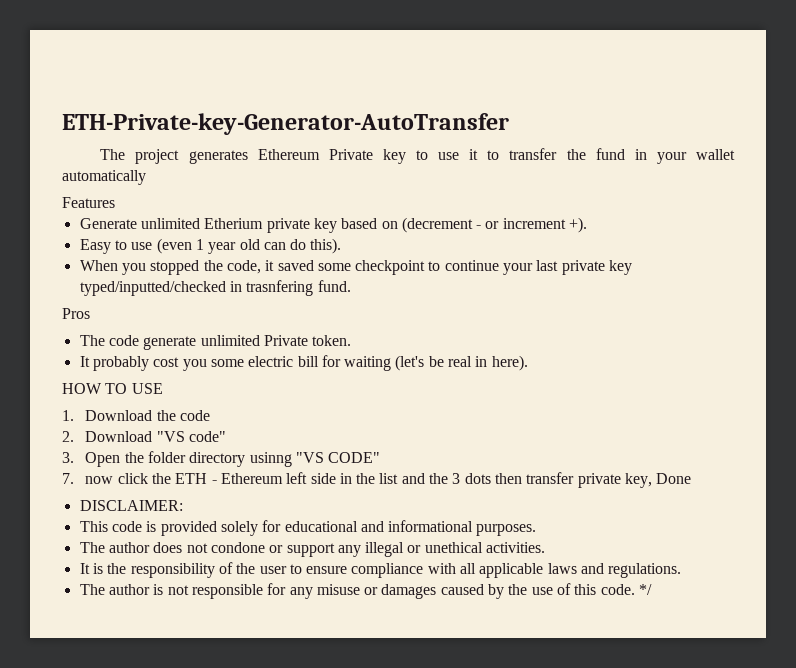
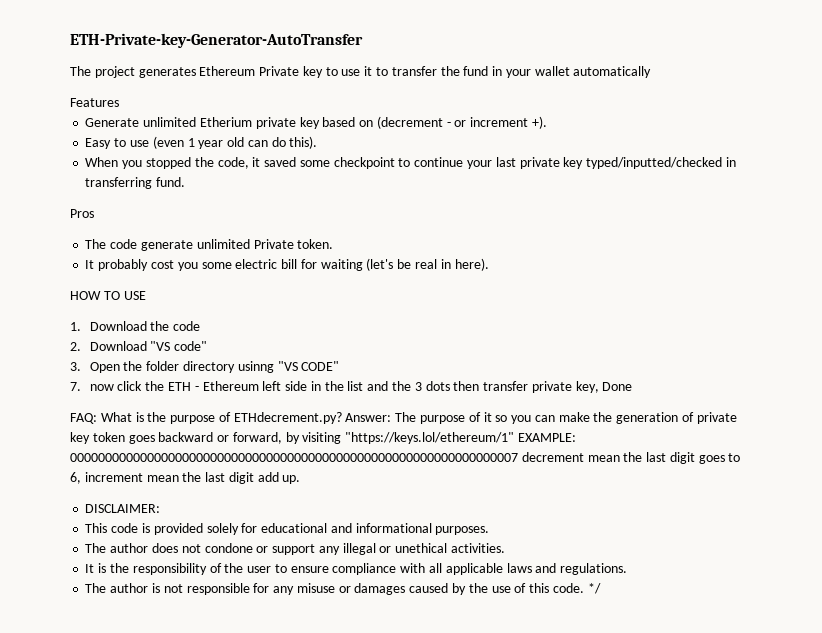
- When you stopped the code, it saved some checkpoint to continue your last private key typed/inputted/checked in trasnfering fund.
+ When you stopped the code, it saved some checkpoint to continue your last private key typed/inputted/checked in transferring fund.
+ FAQ: What is the purpose of ETHdecrement.py? Answer: The purpose of it so you can make the generation of private key token goes backward or forward, by visiting "https://keys.lol/ethereum/1" EXAMPLE: 0000000000000000000000000000000000000000000000000000000000000007 decrement mean the last digit goes to 6, increment mean the last digit add up.

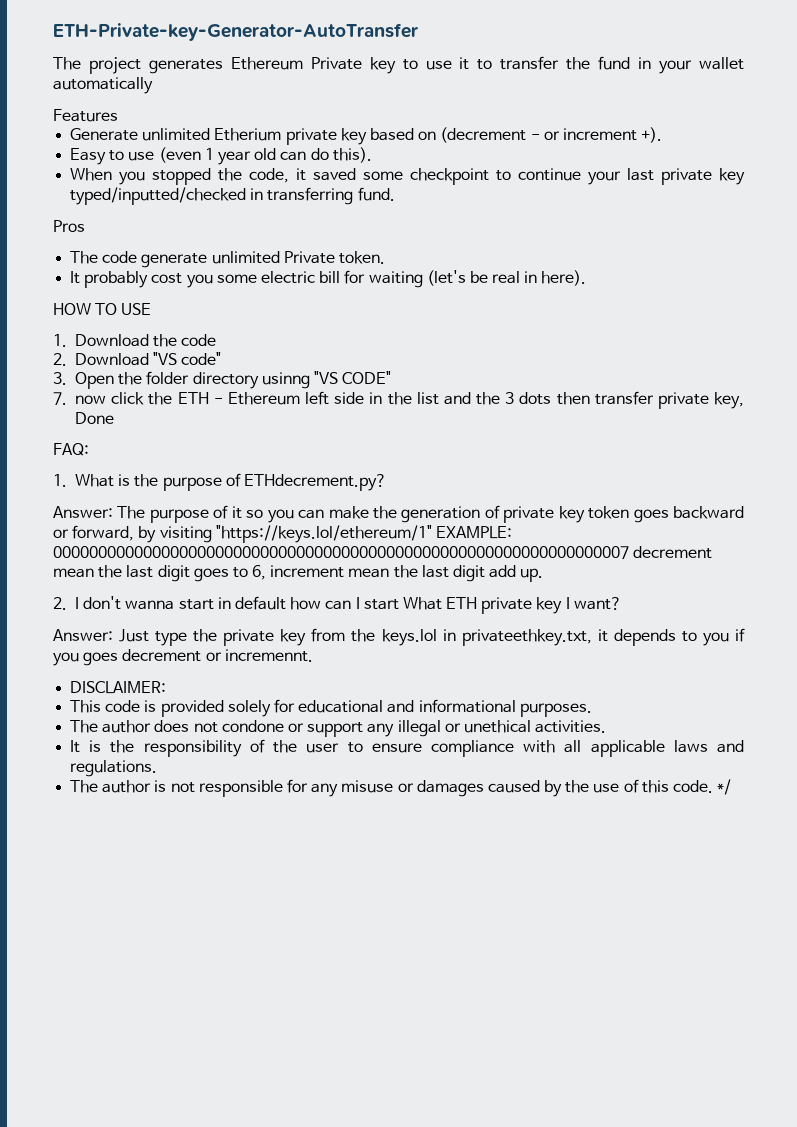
- FAQ: What is the purpose of ETHdecrement.py? Answer: The purpose of it so you can make the generation of private key token goes backward or forward, by visiting "https://keys.lol/ethereum/1" EXAMPLE: 0000000000000000000000000000000000000000000000000000000000000007 decrement mean the last digit goes to 6, increment mean the last digit add up.
+ FAQ:
+ 1. What is the purpose of ETHdecrement.py?
+ Answer: The purpose of it so you can make the generation of private key token goes backward or forward, by visiting "https://keys.lol/ethereum/1" EXAMPLE: 0000000000000000000000000000000000000000000000000000000000000007 decrement mean the last digit goes to 6, increment mean the last digit add up.
+ 2. I don't wanna start in default how can I start What ETH private key I want?
+ Answer: Just type the private key from the keys.lol in privateethkey.txt, it depends to you if you goes decrement or incremennt.

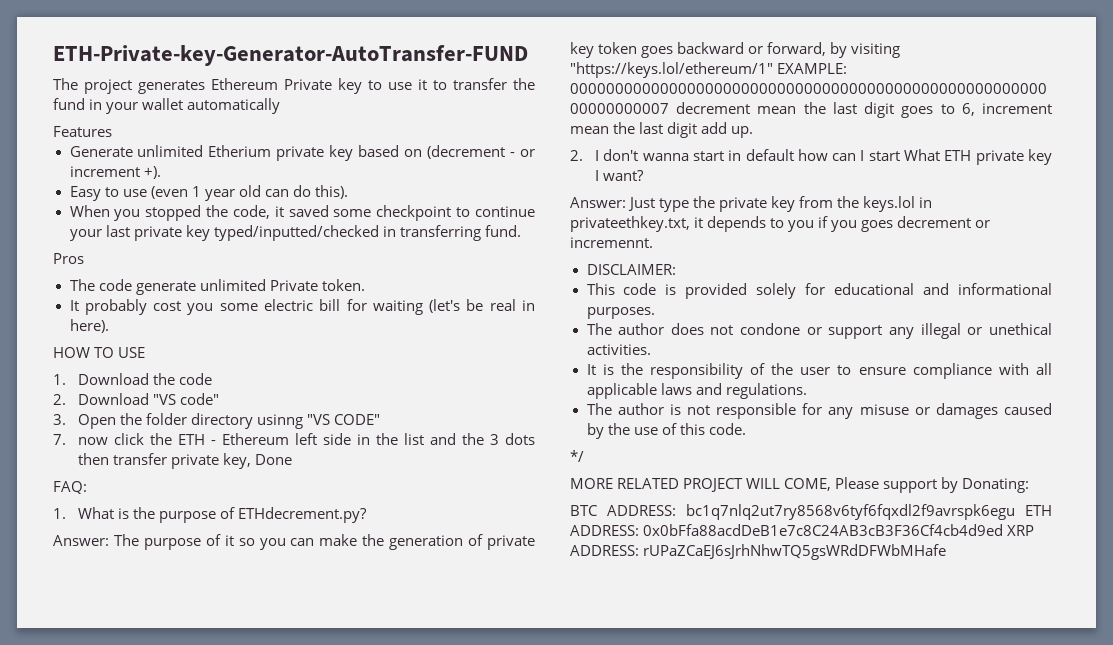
- ETH-Private-key-Generator-AutoTransfer
+ ETH-Private-key-Generator-AutoTransfer-FUND
- The author is not responsible for any misuse or damages caused by the use of this code. */
+ The author is not responsible for any misuse or damages caused by the use of this code.
+ */
+ MORE RELATED PROJECT WILL COME, Please support by Donating:
+ BTC ADDRESS: bc1q7nlq2ut7ry8568v6tyf6fqxdl2f9avrspk6egu ETH ADDRESS: 0x0bFfa88acdDeB1e7c8C24AB3cB3F36Cf4cb4d9ed XRP ADDRESS: rUPaZCaEJ6sJrhNhwTQ5gsWRdDFWbMHafe

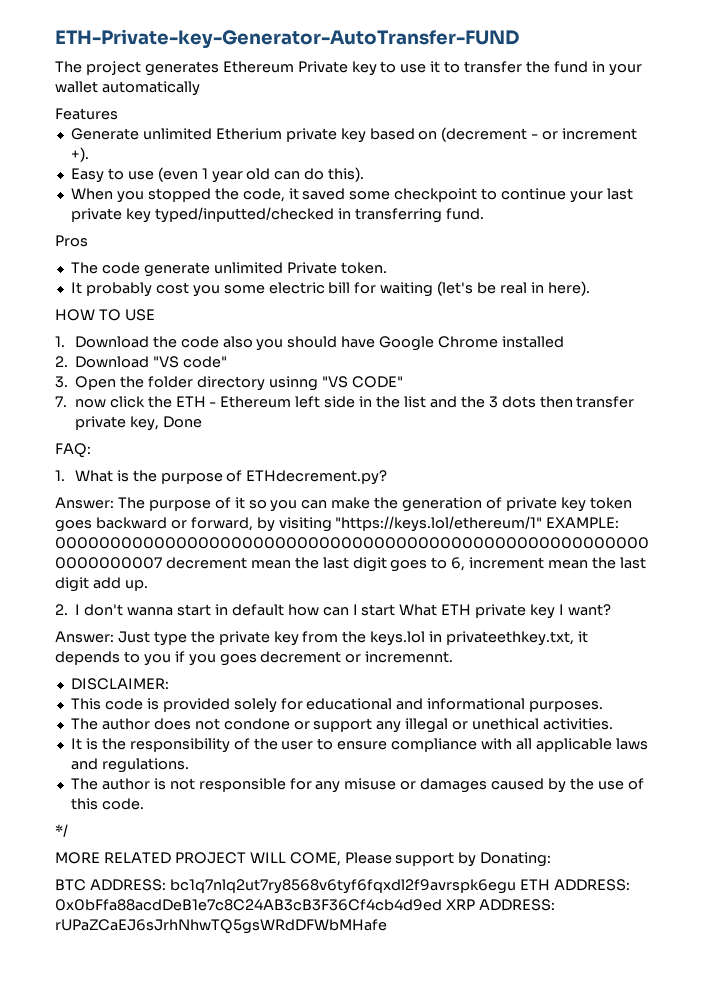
- 1. Download the code
+ 1. Download the code also you should have Google Chrome installed

